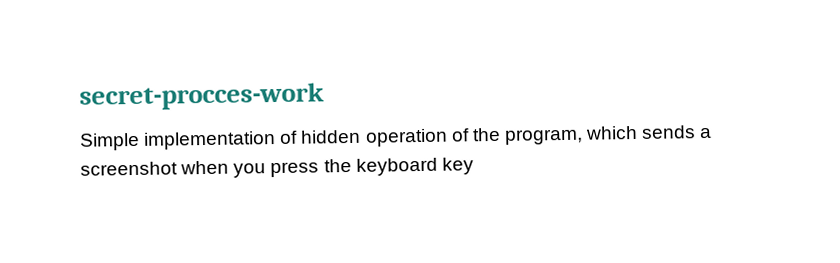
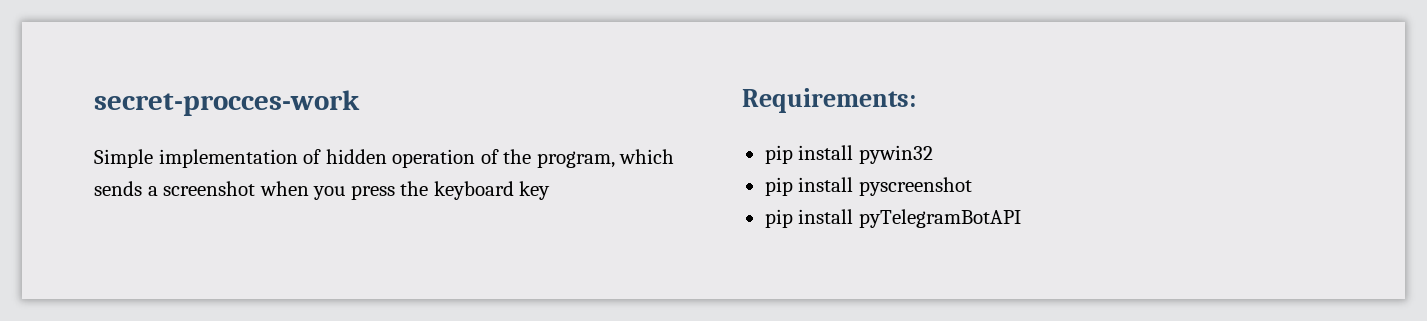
+ Requirements:
+ pip install pywin32
+ pip install pyscreenshot
+ pip install pyTelegramBotAPI

